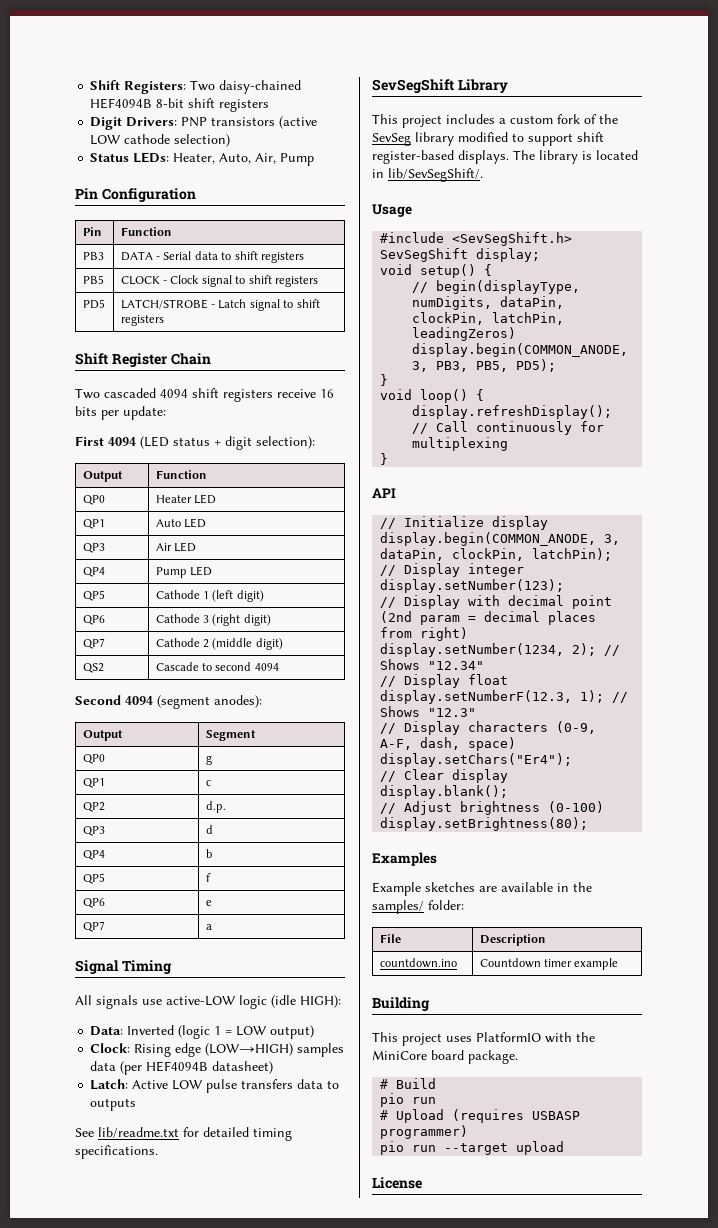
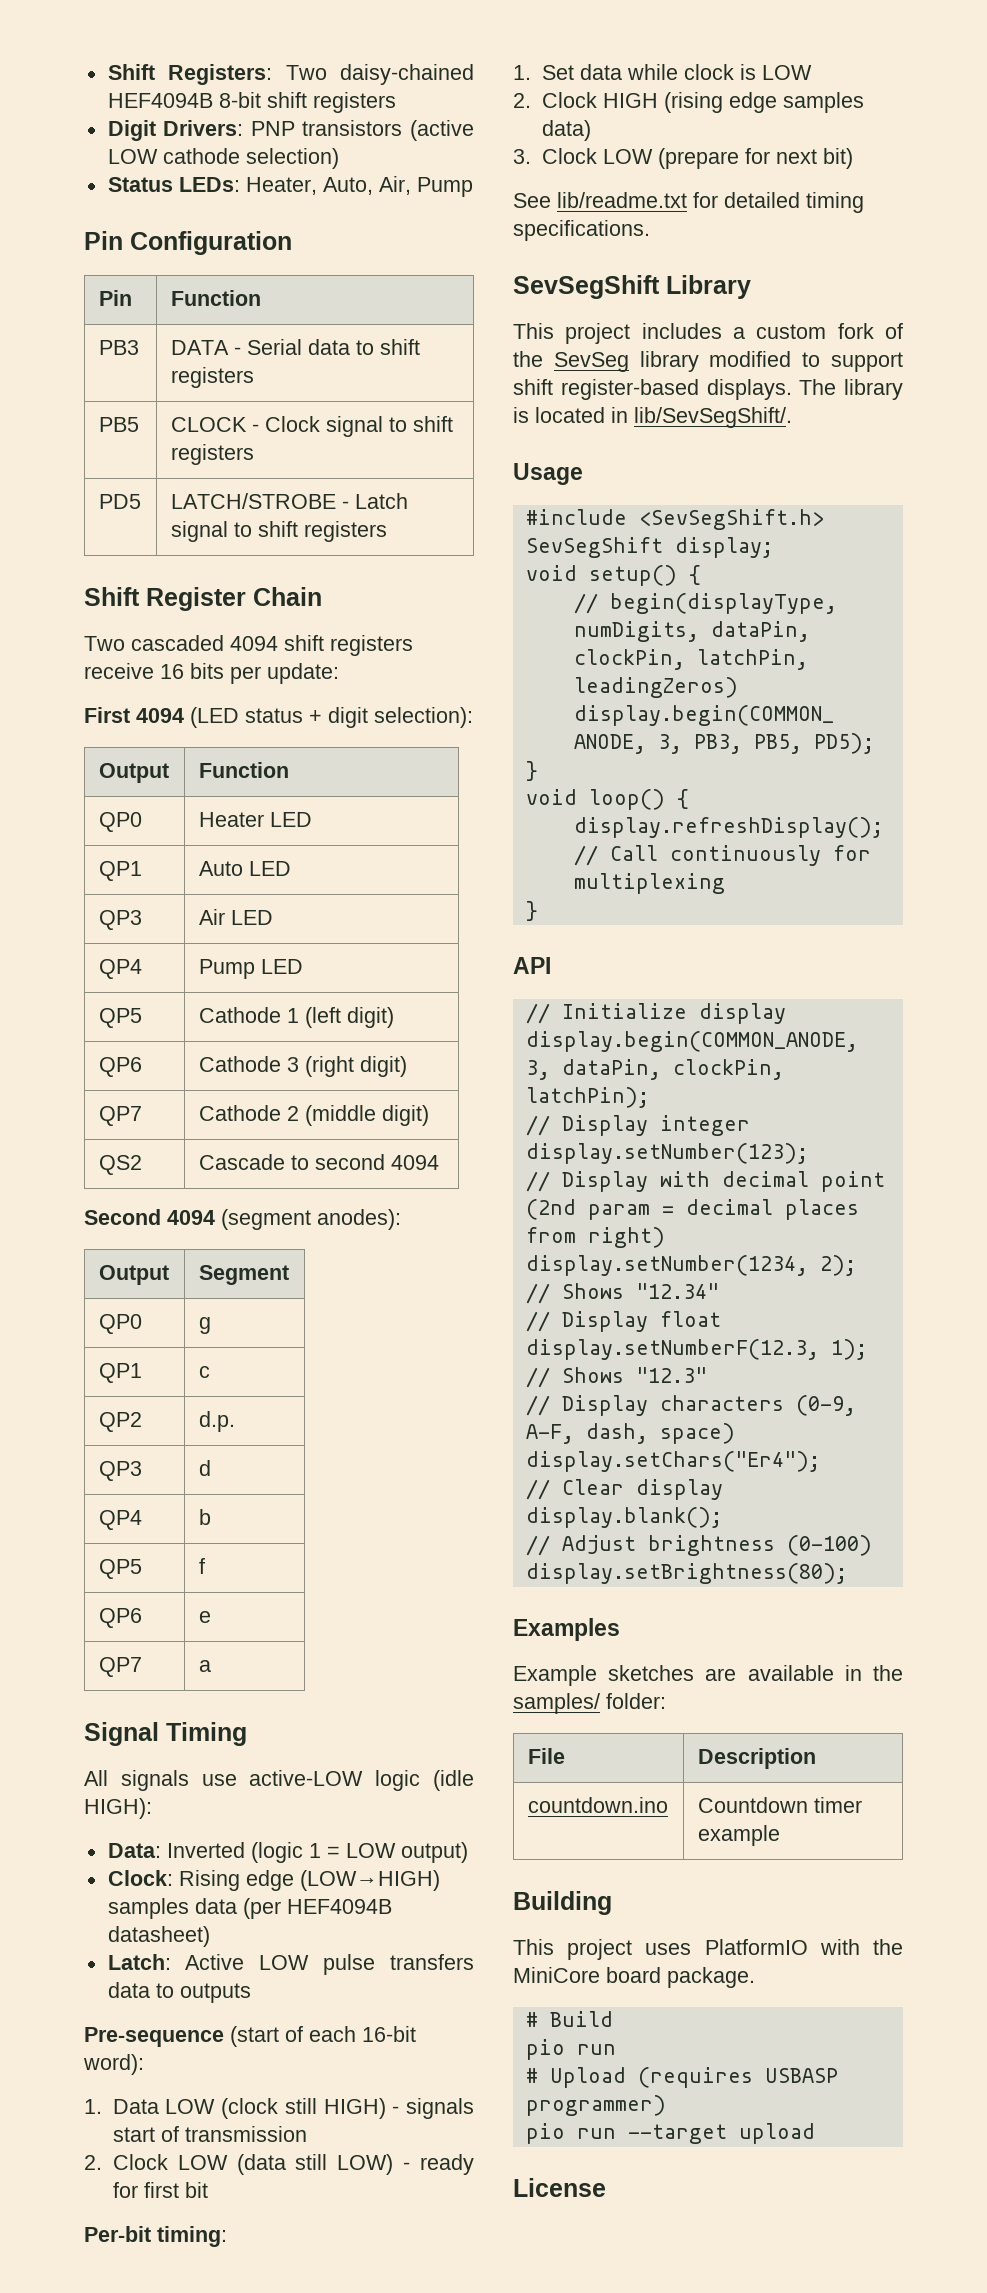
+ Pre-sequence (start of each 16-bit word):
+ 1. Data LOW (clock still HIGH) - signals start of transmission
+ 2. Clock LOW (data still LOW) - ready for first bit
+ Per-bit timing:
+ 1. Set data while clock is LOW
+ 2. Clock HIGH (rising edge samples data)
+ 3. Clock LOW (prepare for next bit)

